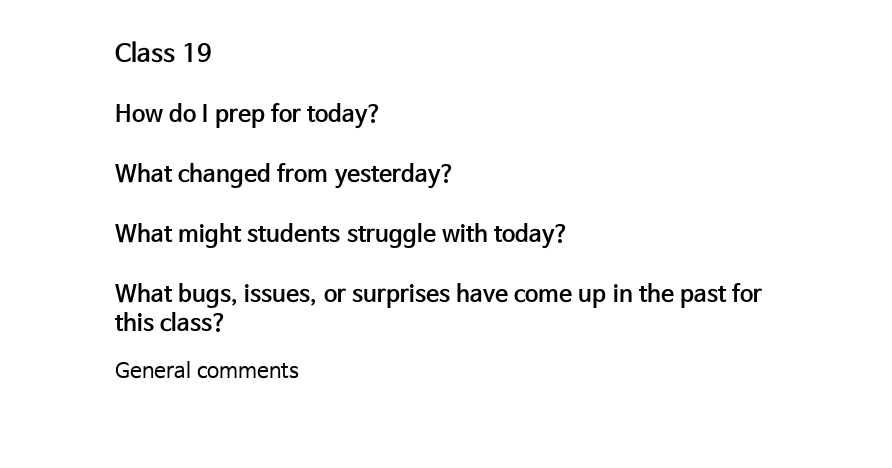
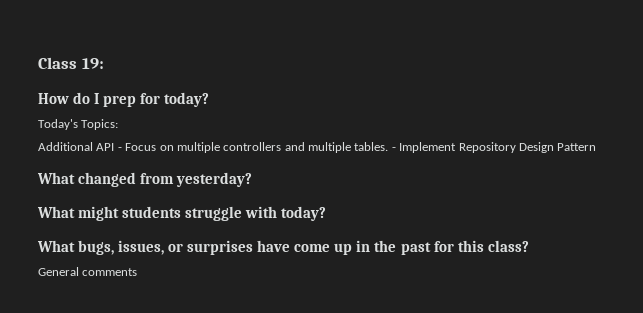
- Class 19
+ Class 19:
+ Today's Topics:
+ Additional API - Focus on multiple controllers and multiple tables. - Implement Repository Design Pattern

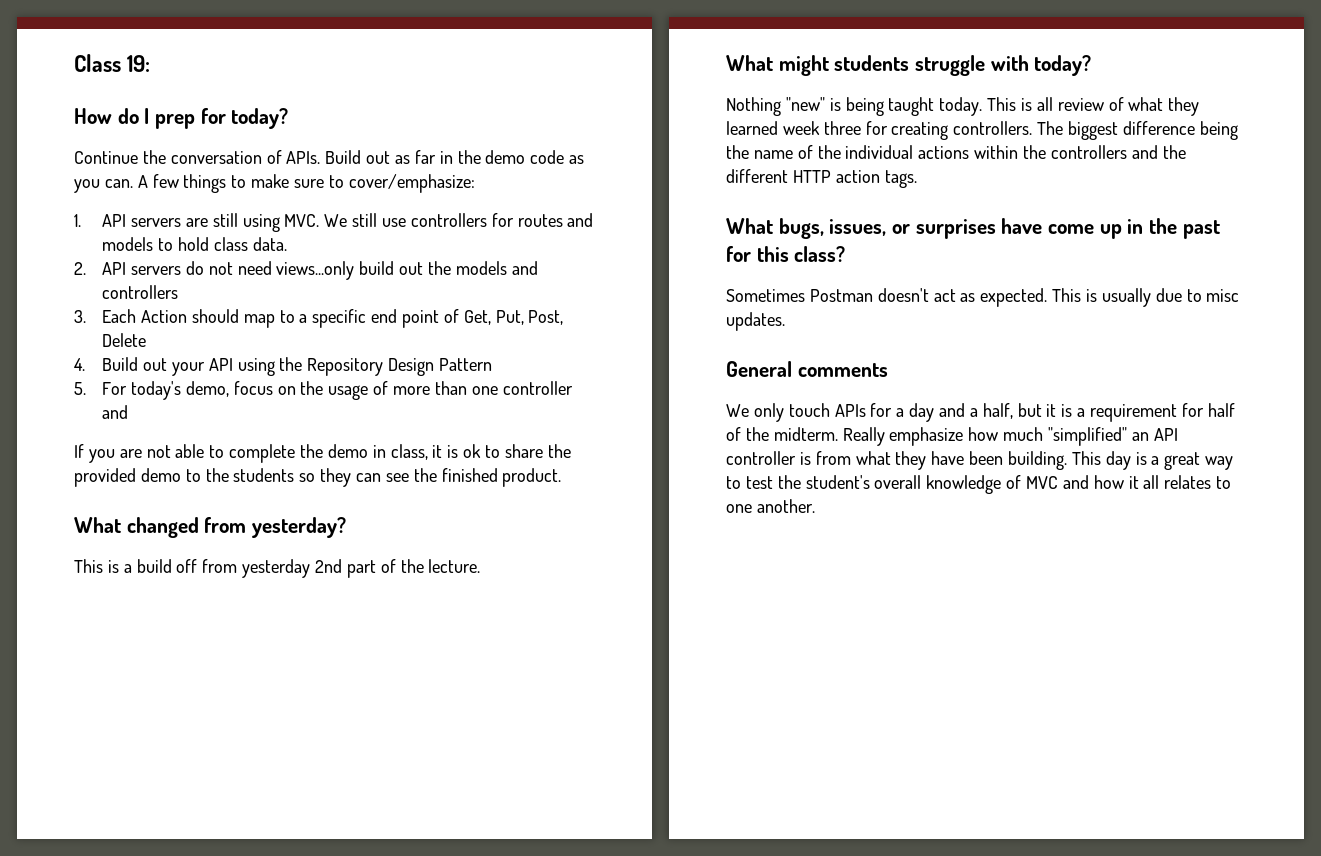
- Today's Topics:
- Additional API - Focus on multiple controllers and multiple tables. - Implement Repository Design Pattern
+ Continue the conversation of APIs. Build out as far in the demo code as you can. A few things to make sure to cover/emphasize:
+ 1. API servers are still using MVC. We still use controllers for routes and models to hold class data.
+ 2. API servers do not need views...only build out the models and controllers
+ 3. Each Action should map to a specific end point of Get, Put, Post, Delete
+ 4. Build out your API using the Repository Design Pattern
+ 5. For today's demo, focus on the usage of more than one controller and
+ If you are not able to complete the demo in class, it is ok to share the provided demo to the students so they can see the finished product.
  What changed from yesterday?
+ This is a build off from yesterday 2nd part of the lecture.
+ Nothing "new" is being taught today. This is all review of what they learned week three for creating controllers. The biggest difference being the name of the individual actions within the controllers and the different HTTP action tags.
+ Sometimes Postman doesn't act as expected. This is usually due to misc updates.
  General comments
+ We only touch APIs for a day and a half, but it is a requirement for half of the midterm. Really emphasize how much "simplified" an API controller is from what they have been building. This day is a great way to test the student's overall knowledge of MVC and how it all relates to one another.

